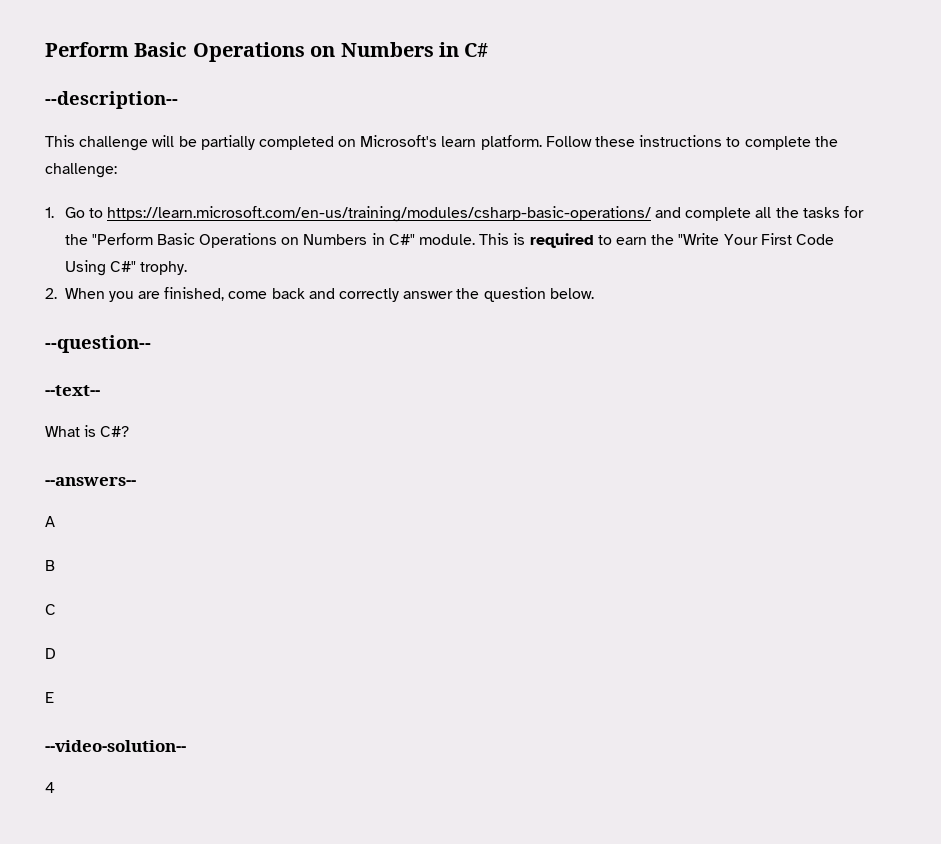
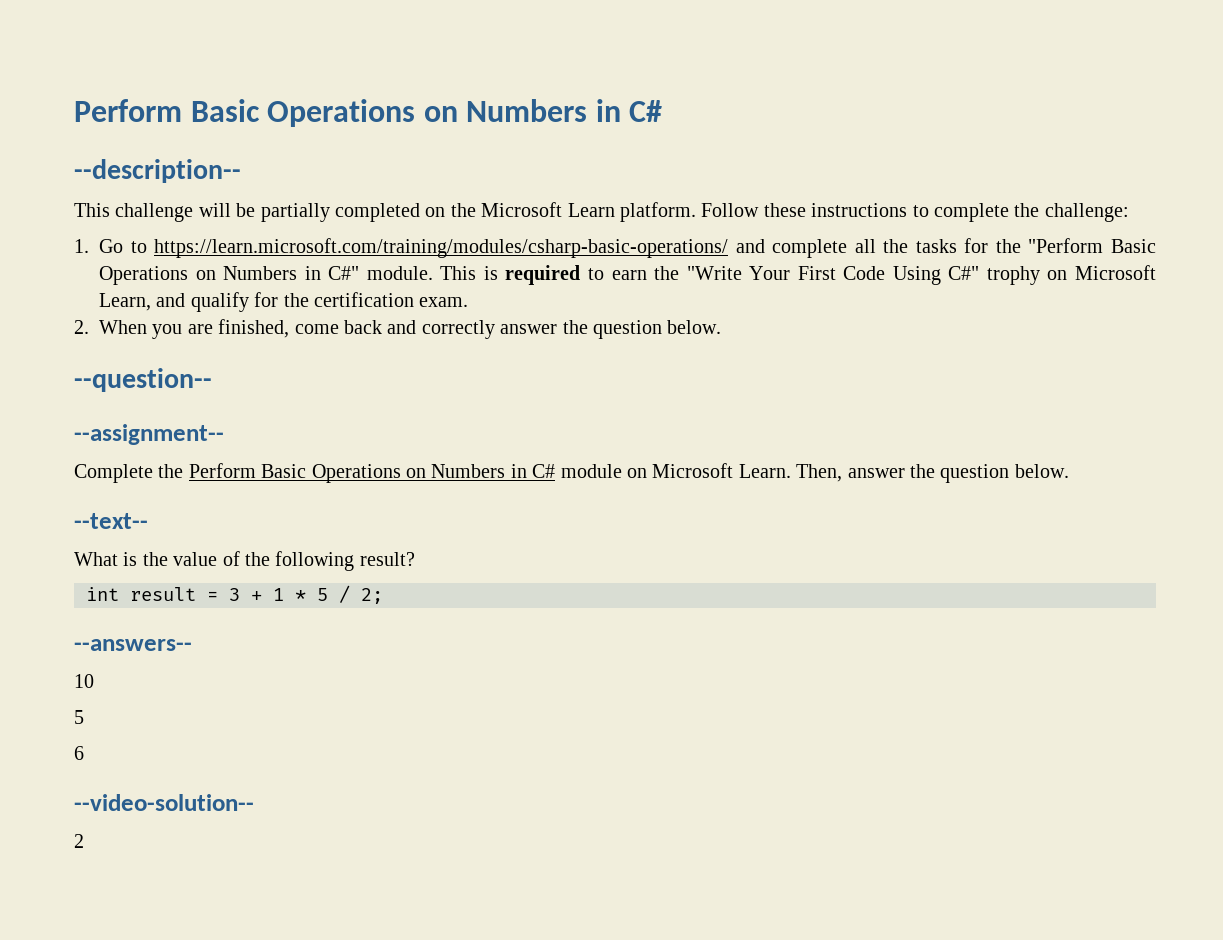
- This challenge will be partially completed on Microsoft's learn platform.
+ This challenge will be partially completed on the Microsoft Learn platform.
- 1. Go to https://learn.microsoft.com/en-us/training/modules/csharp-basic-operations/ and complete all the tasks for the "Perform Basic Operations on Numbers in C#" module.
+ 1. Go to https://learn.microsoft.com/training/modules/csharp-basic-operations/ and complete all the tasks for the "Perform Basic Operations on Numbers in C#" module.
- This is required to earn the "Write Your First Code Using C#" trophy.
+ This is required to earn the "Write Your First Code Using C#" trophy on Microsoft Learn, and qualify for the certification exam.
+ --assignment--
+ Complete the Perform Basic Operations on Numbers in C# module on Microsoft Learn. Then, answer the question below.
  --text--
- What is C#?
+ What is the value of the following result?
+ int result = 3 + 1 * 5 / 2;
  --answers--
- A
- B
- C
- D
- E
+ 10
+ 5
+ 6
- 4
+ 2

